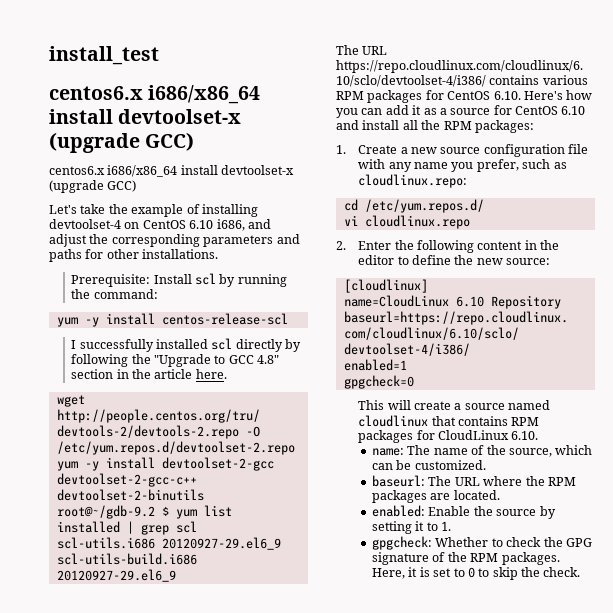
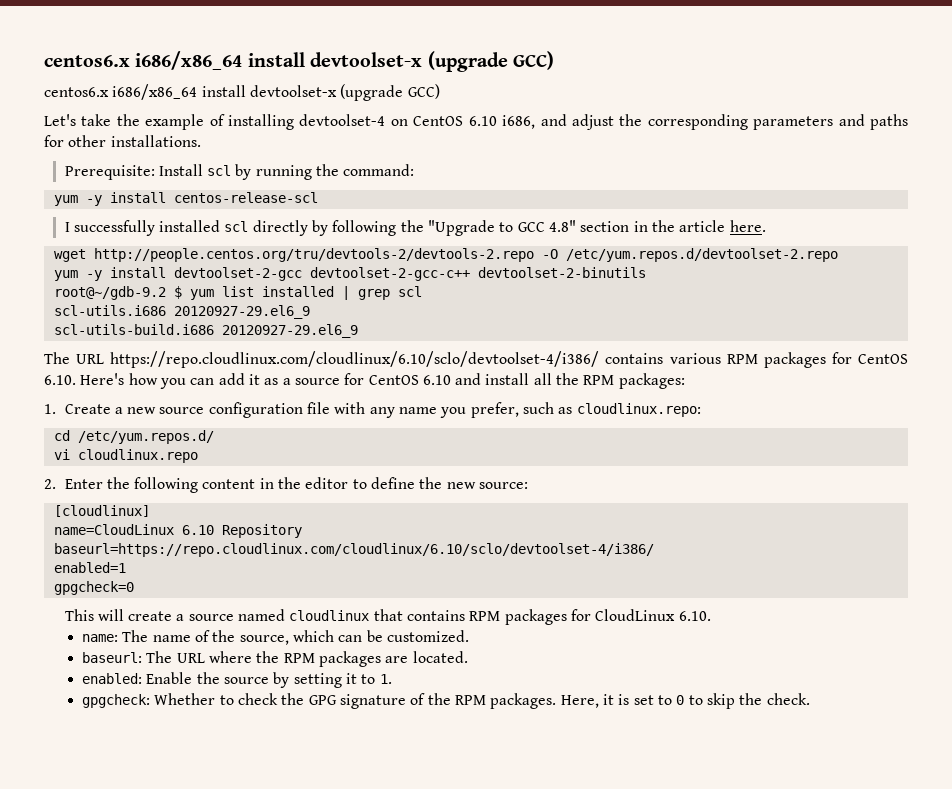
- install_test

